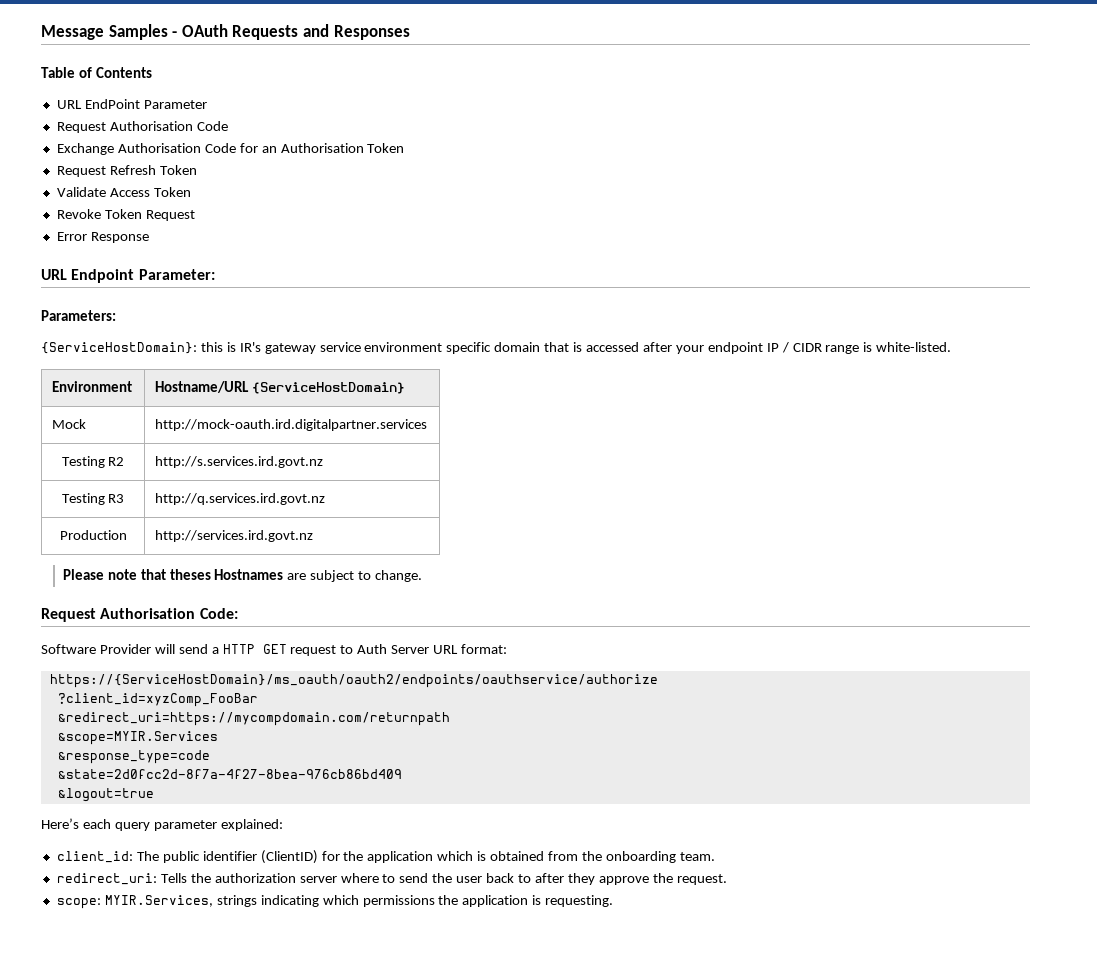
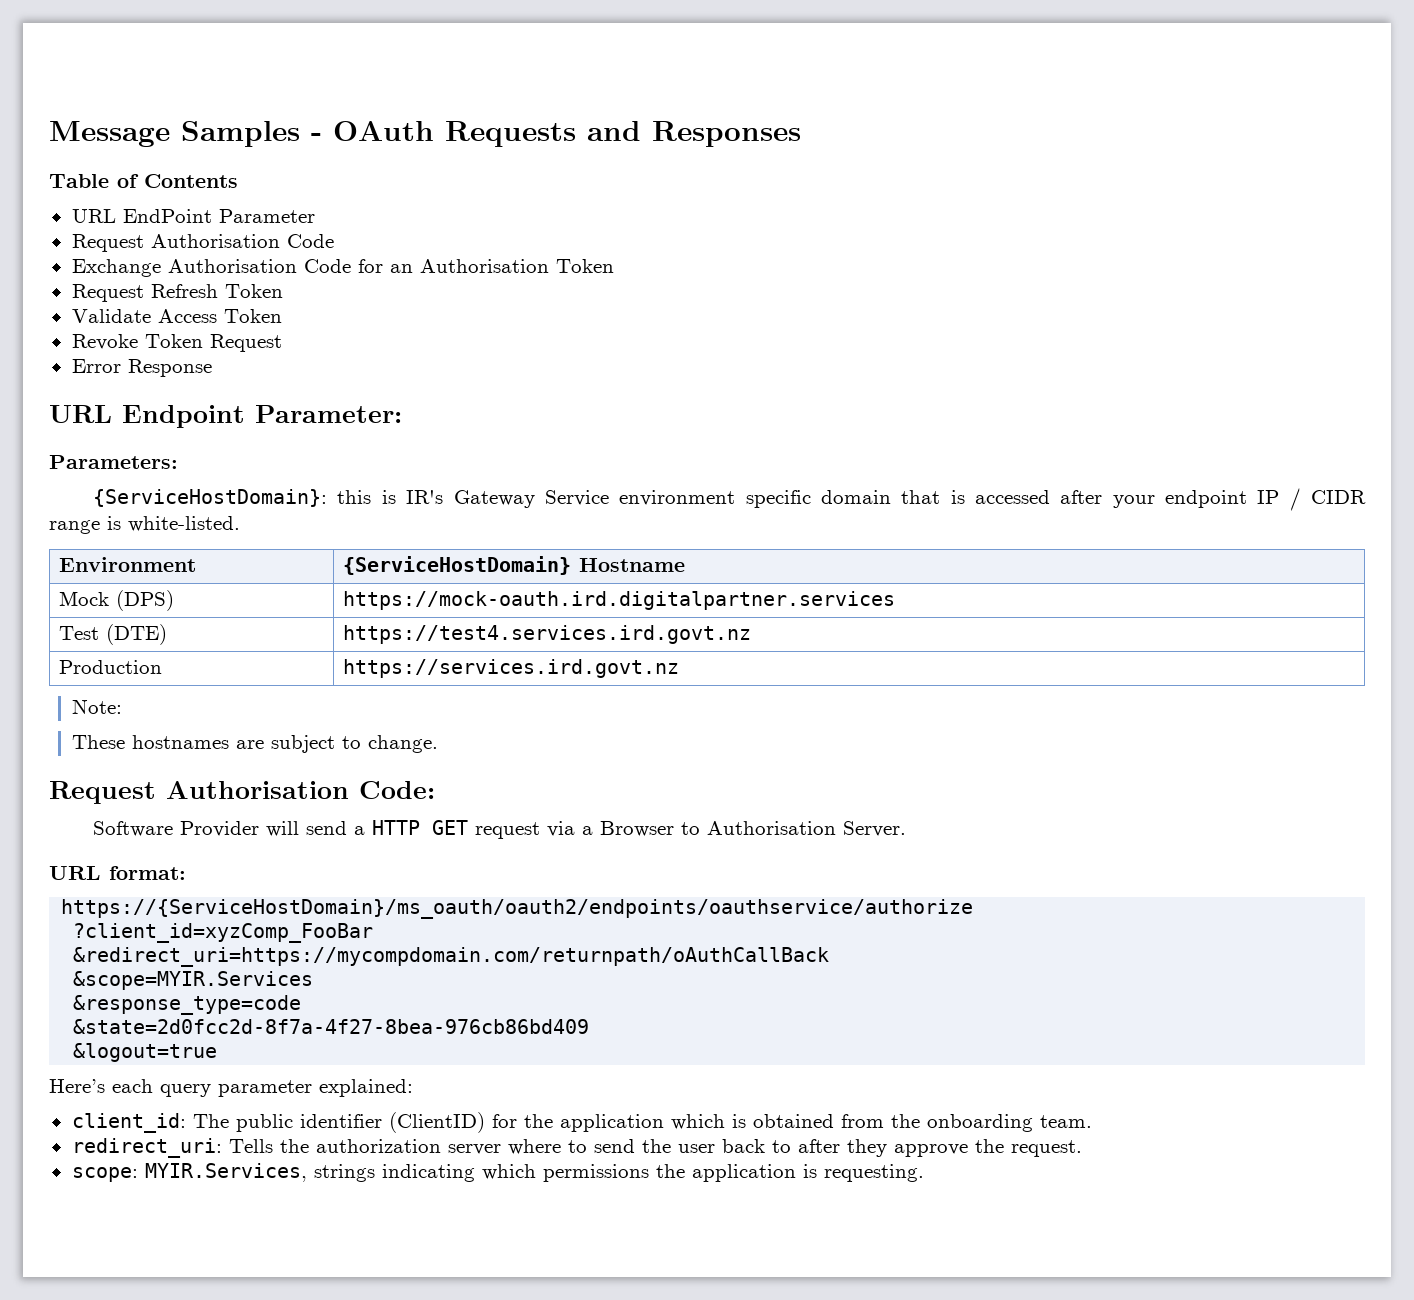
- {ServiceHostDomain}: this is IR's gateway service environment specific domain that is accessed after your endpoint IP / CIDR range is white-listed.
+ {ServiceHostDomain}: this is IR's Gateway Service environment specific domain that is accessed after your endpoint IP / CIDR range is white-listed.
- Environment | Hostname/URL {ServiceHostDomain}
+ Environment | {ServiceHostDomain} Hostname
- Mock | http://mock-oauth.ird.digitalpartner.services
- Testing R2 | http://s.services.ird.govt.nz
- Testing R3 | http://q.services.ird.govt.nz
- Production | http://services.ird.govt.nz
- Please note that theses Hostnames are subject to change.
+ Mock (DPS) | https://mock-oauth.ird.digitalpartner.services
+ Test (DTE) | https://test4.services.ird.govt.nz
+ Production | https://services.ird.govt.nz
+ Note:
+ These hostnames are subject to change.
- Software Provider will send a HTTP GET request to Auth Server URL format:
+ Software Provider will send a HTTP GET request via a Browser to Authorisation Server.
+ URL format:
- &redirect_uri=https://mycompdomain.com/returnpath
+ &redirect_uri=https://mycompdomain.com/returnpath/oAuthCallBack

